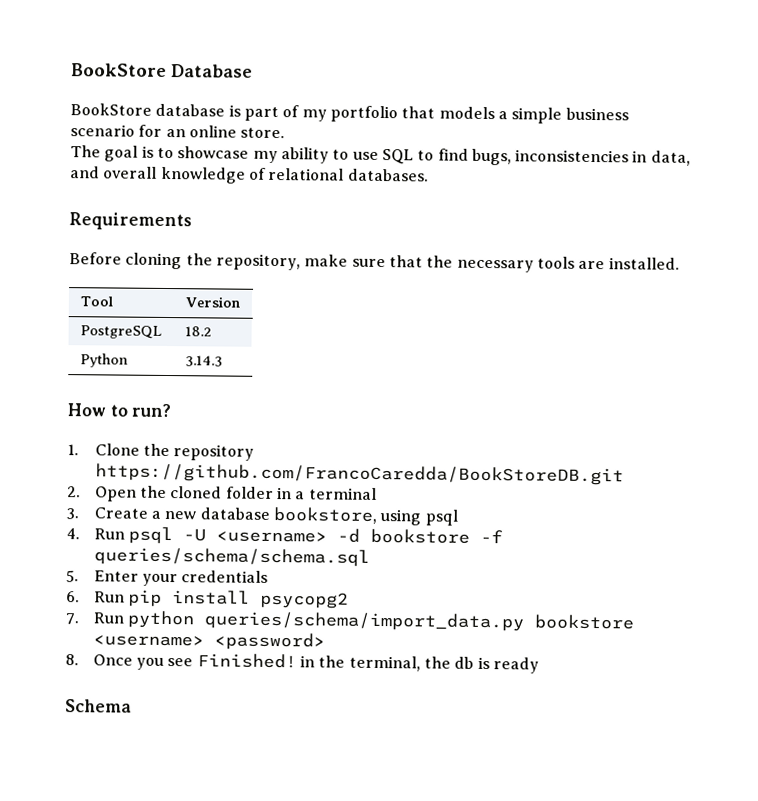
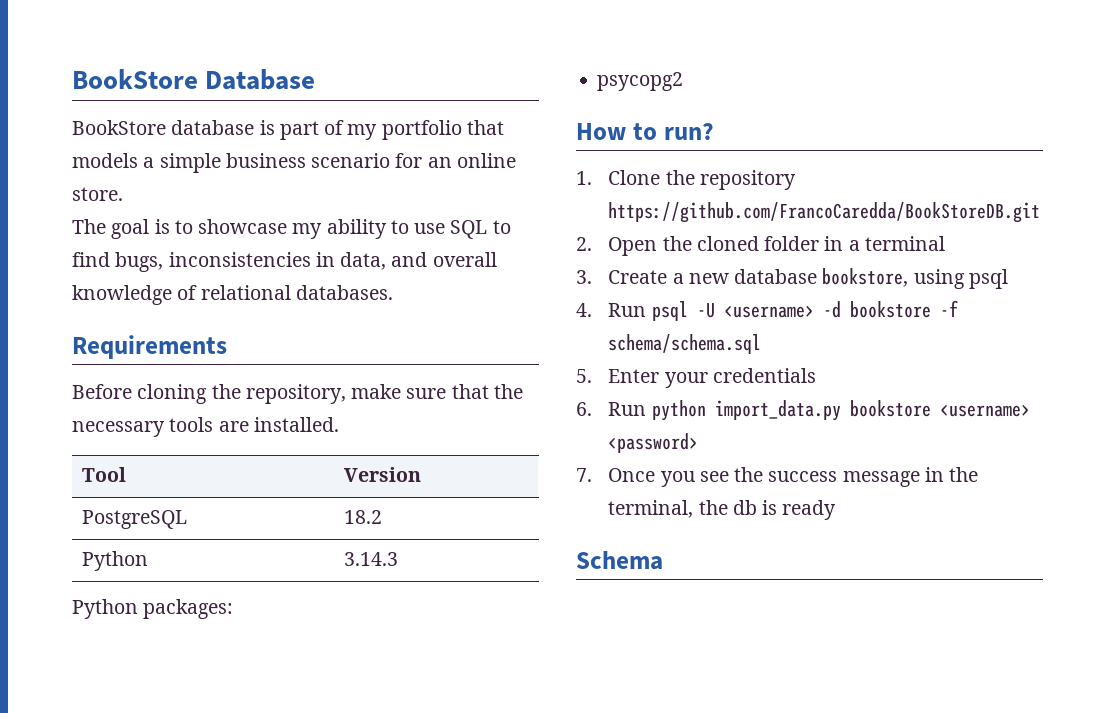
+ Python packages:
+ psycopg2
- 4. Run psql -U <username> -d bookstore -f queries/schema/schema.sql
+ 4. Run psql -U <username> -d bookstore -f schema/schema.sql
- 6. Run pip install psycopg2
- 7. Run python queries/schema/import_data.py bookstore <username> <password>
+ 6. Run python import_data.py bookstore <username> <password>
- 8. Once you see Finished! in the terminal, the db is ready
+ 7. Once you see the success message in the terminal, the db is ready

